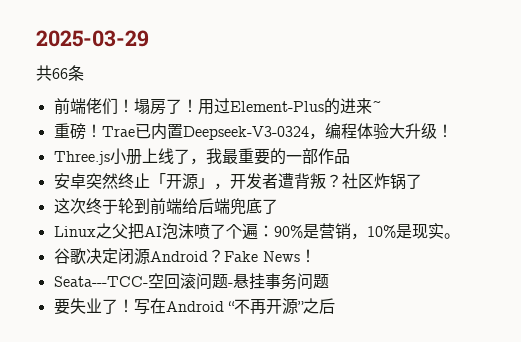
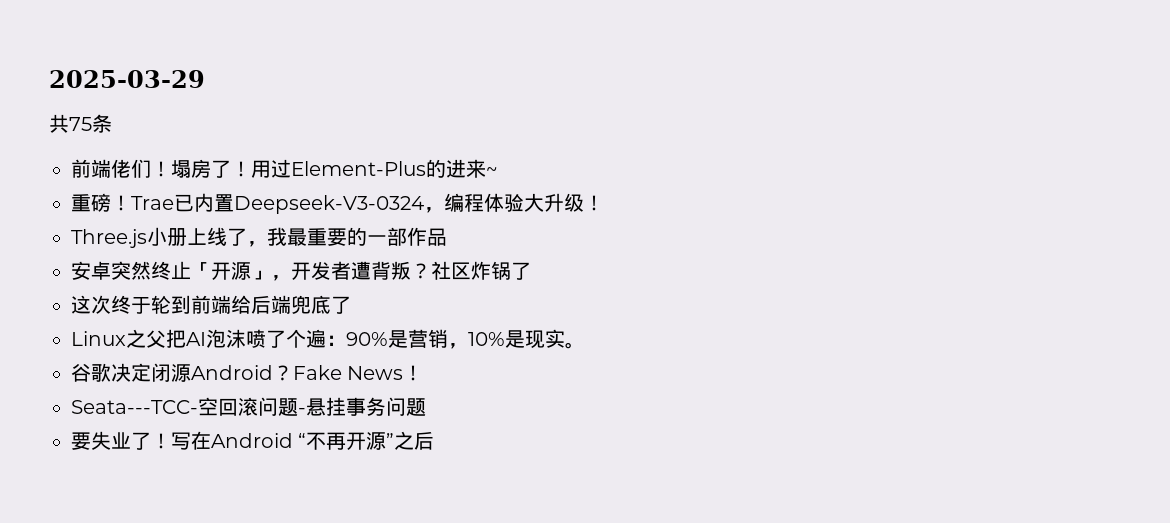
- 共66条
+ 共75条

